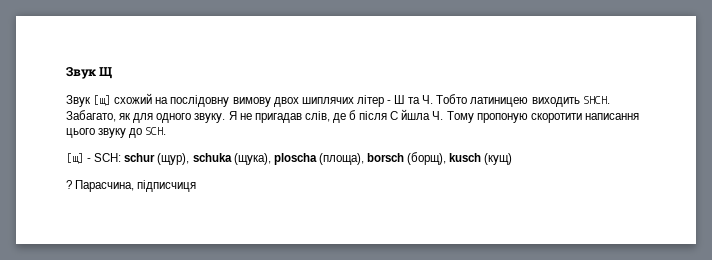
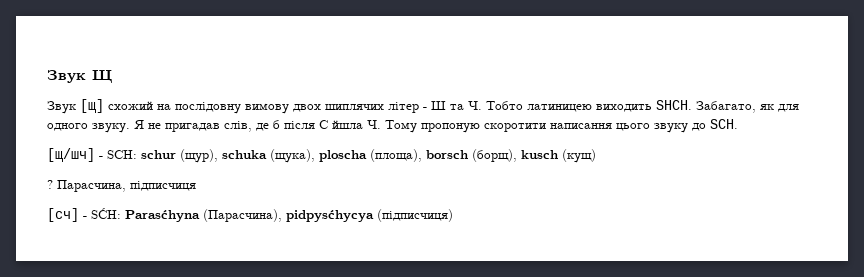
- [щ] - SCH: schur (щур), schuka (щука), ploscha (площа), borsch (борщ), kusch (кущ)
+ [щ/шч] - SCH: schur (щур), schuka (щука), ploscha (площа), borsch (борщ), kusch (кущ)
+ [сч] - SĆH: Parasćhyna (Парасчина), pidpysćhycya (підписчиця)

